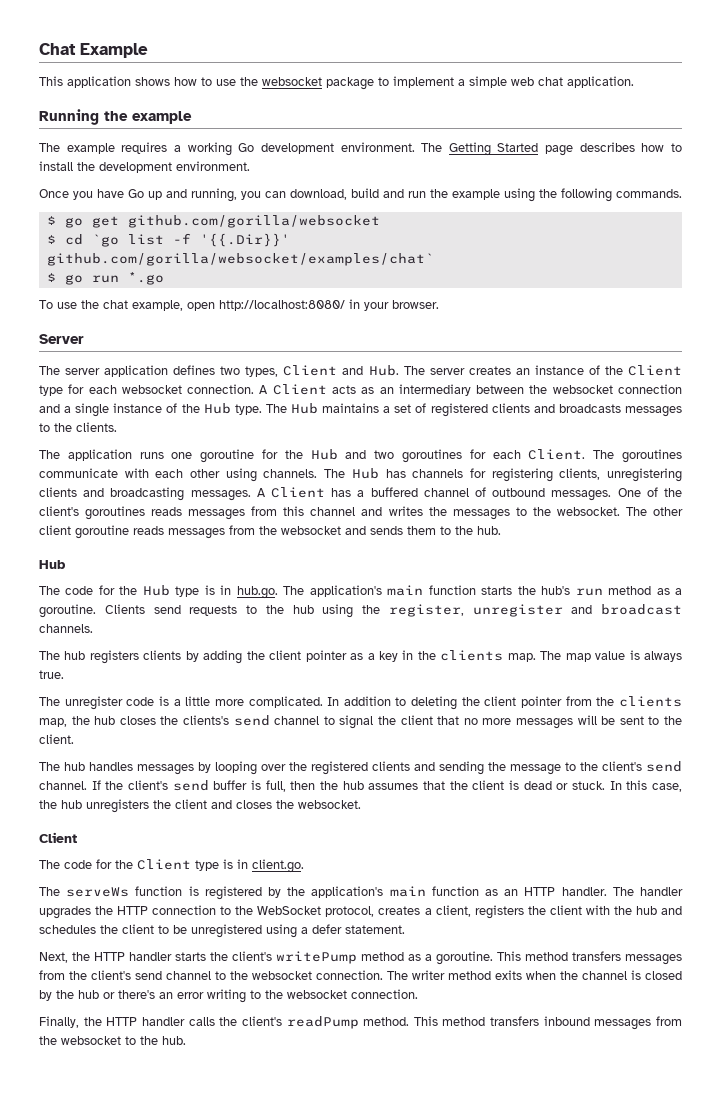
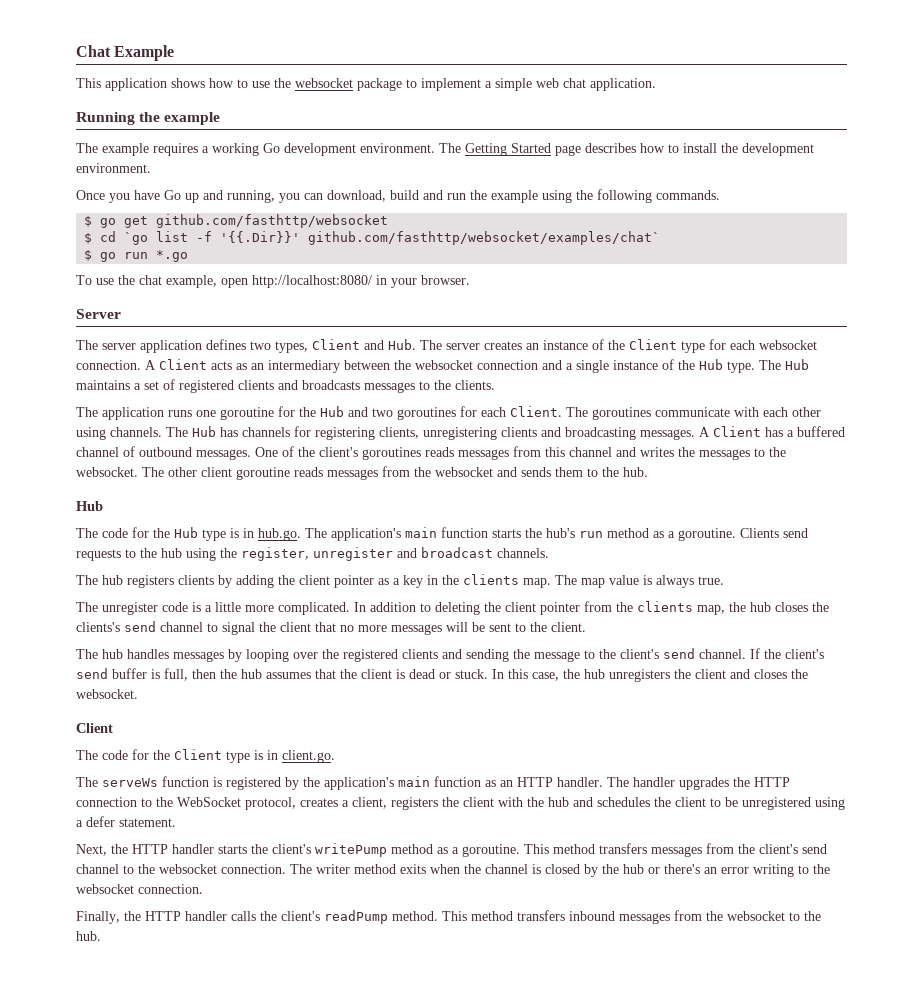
- $ go get github.com/gorilla/websocket
+ $ go get github.com/fasthttp/websocket
- $ cd `go list -f '{{.Dir}}' github.com/gorilla/websocket/examples/chat`
+ $ cd `go list -f '{{.Dir}}' github.com/fasthttp/websocket/examples/chat`

